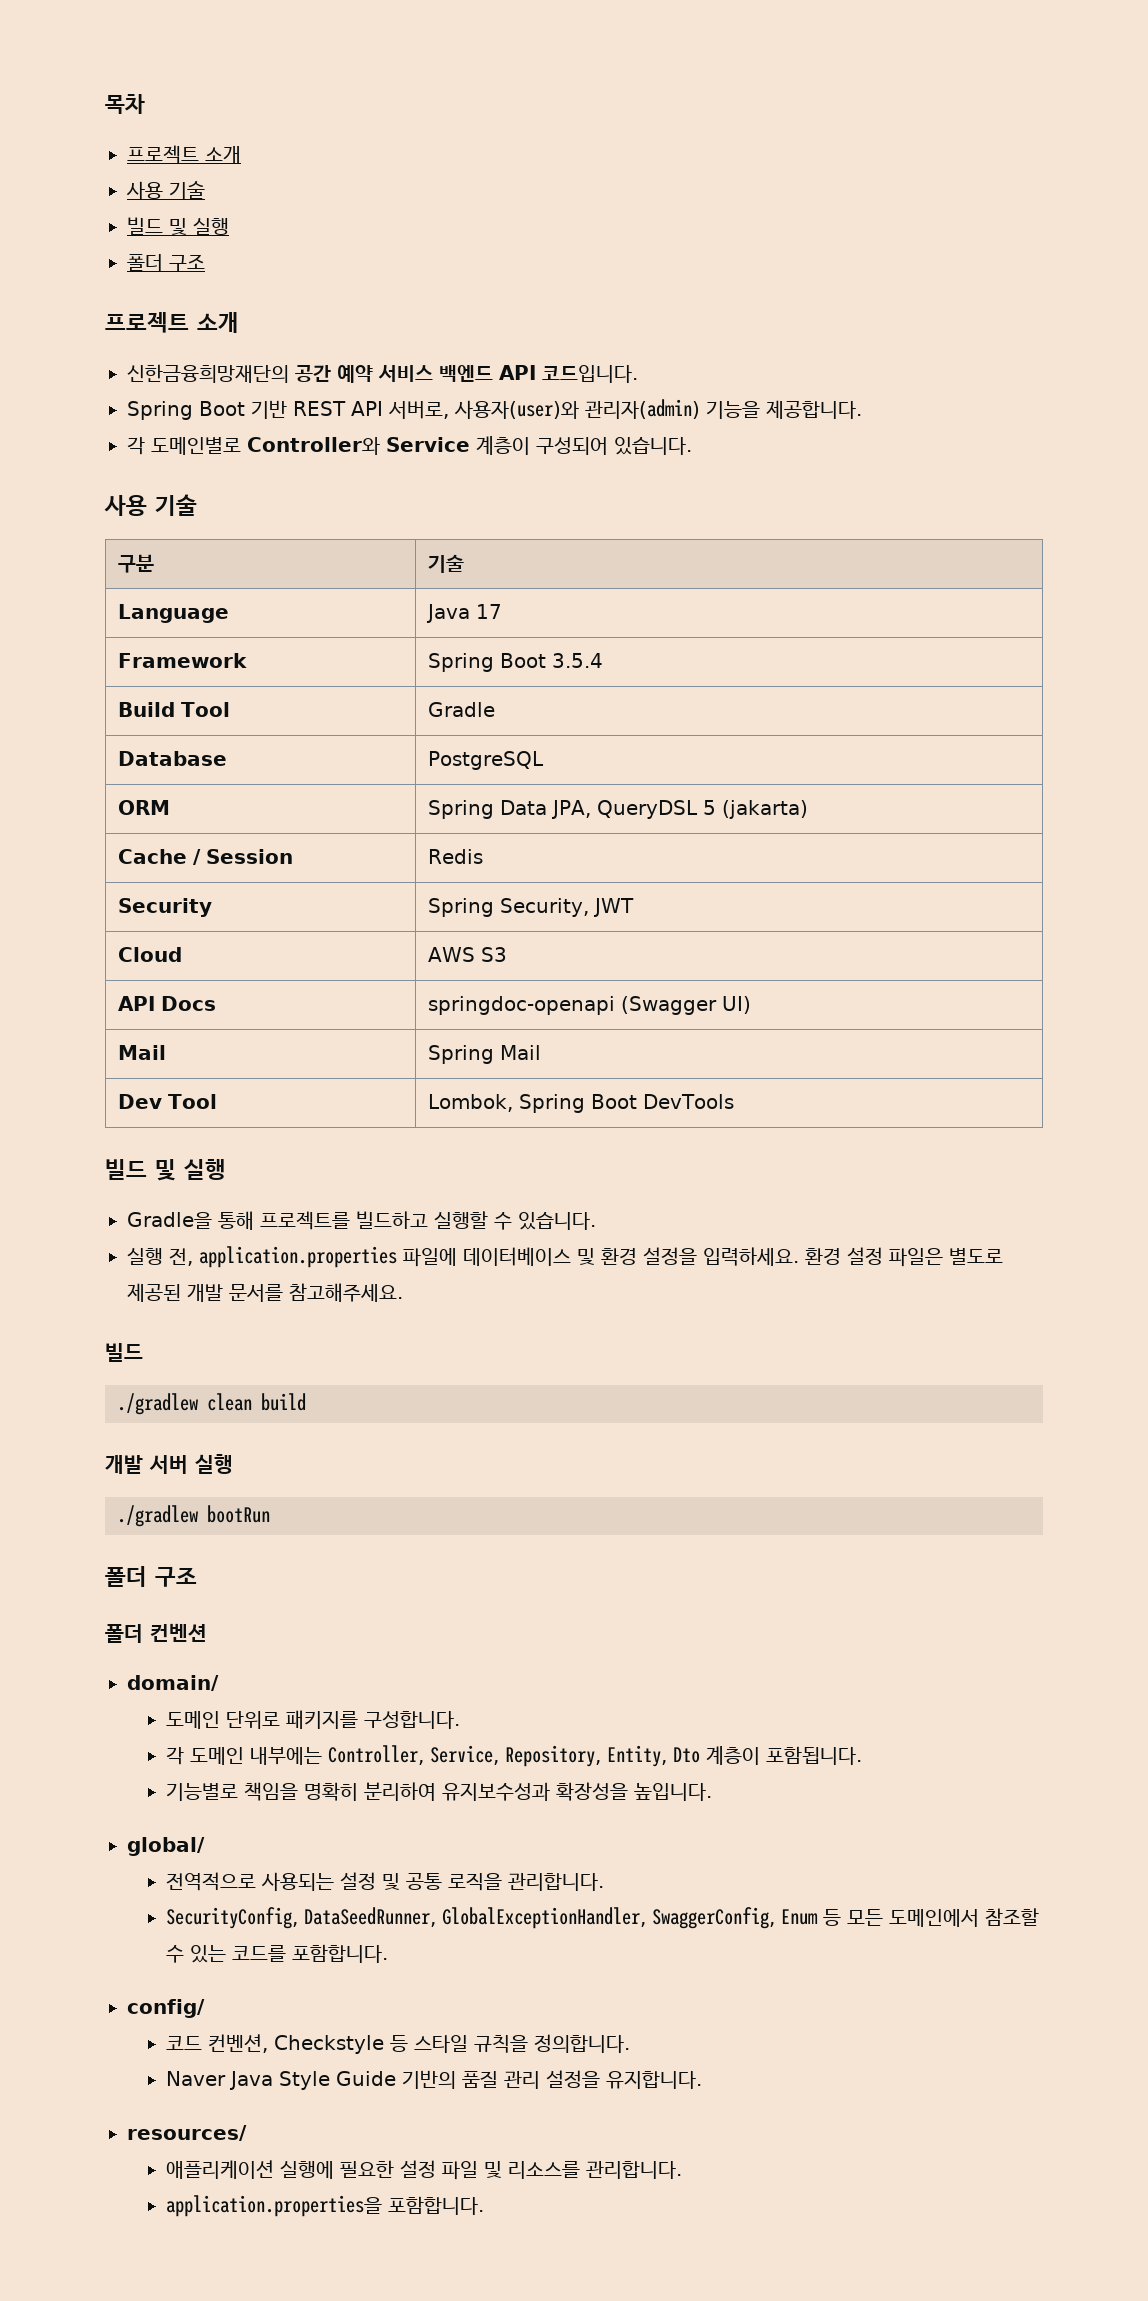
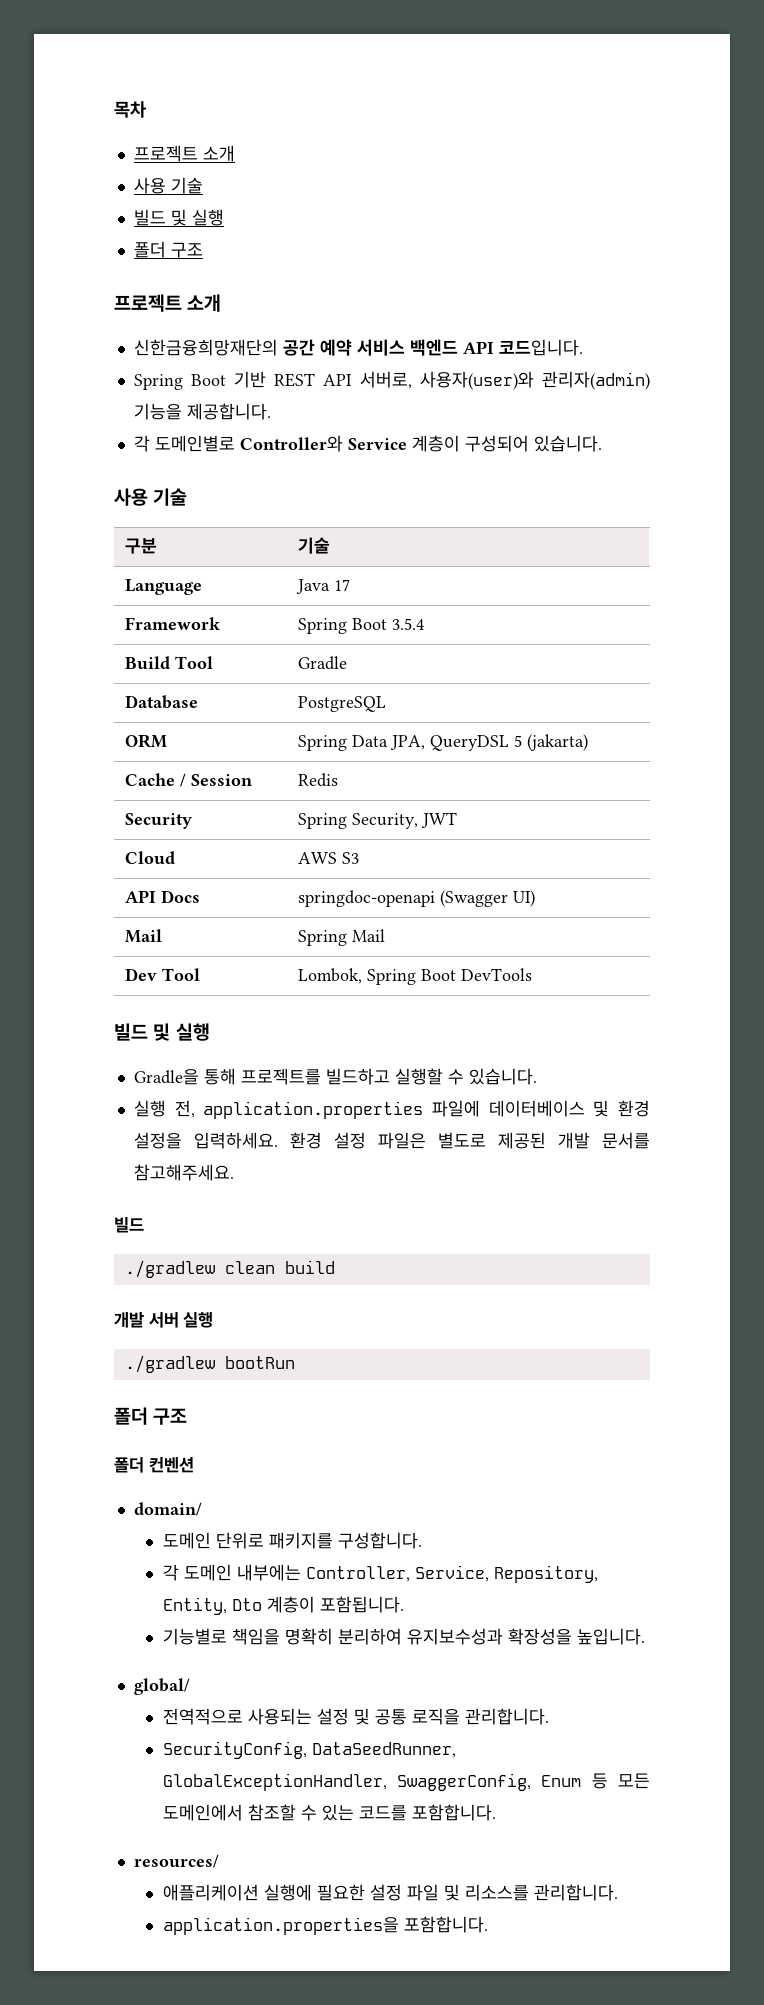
- config/
- 코드 컨벤션, Checkstyle 등 스타일 규칙을 정의합니다.
- Naver Java Style Guide 기반의 품질 관리 설정을 유지합니다.

